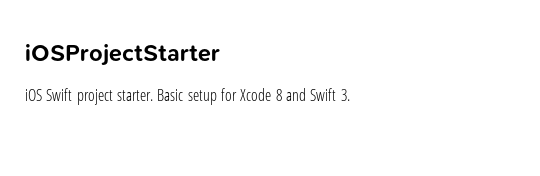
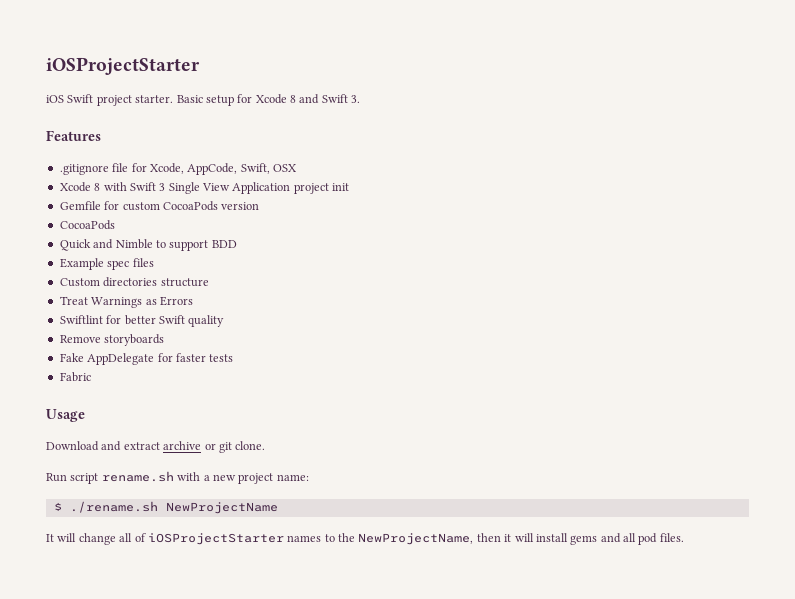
+ Features
+ .gitignore file for Xcode, AppCode, Swift, OSX
+ Xcode 8 with Swift 3 Single View Application project init
+ Gemfile for custom CocoaPods version
+ CocoaPods
+ Quick and Nimble to support BDD
+ Example spec files
+ Custom directories structure
+ Treat Warnings as Errors
+ Swiftlint for better Swift quality
+ Remove storyboards
+ Fake AppDelegate for faster tests
+ Fabric
+ Usage
+ Download and extract archive or git clone.
+ Run script rename.sh with a new project name:
+ $ ./rename.sh NewProjectName
+ It will change all of iOSProjectStarter names to the NewProjectName, then it will install gems and all pod files.

